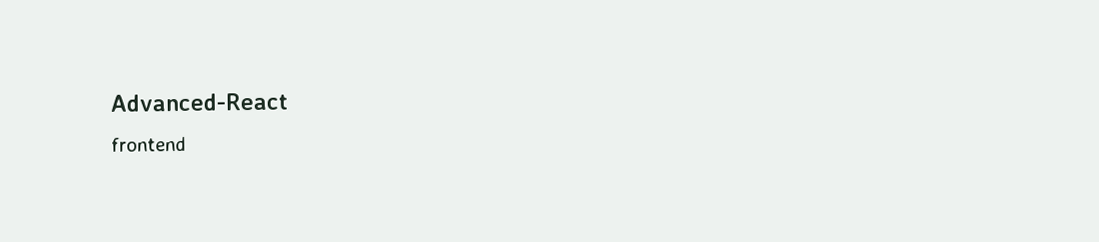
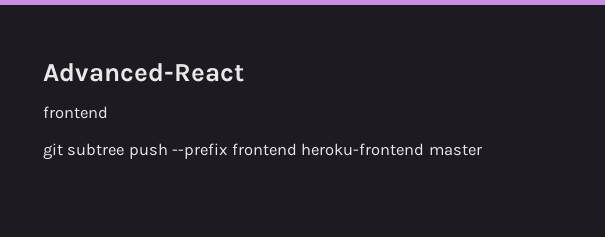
+ git subtree push --prefix frontend heroku-frontend master

